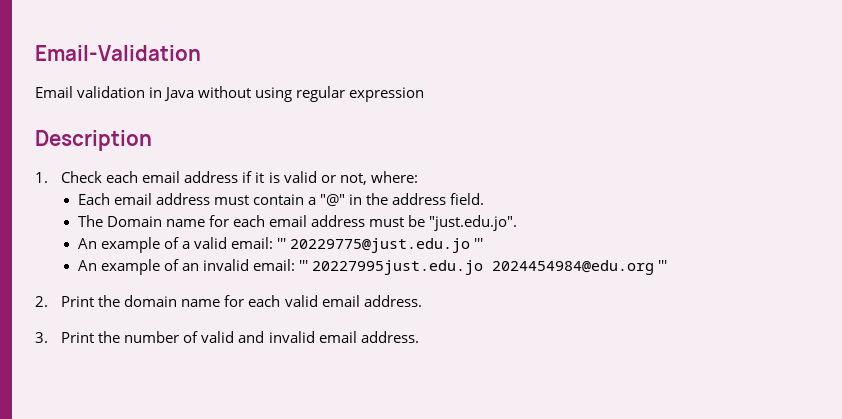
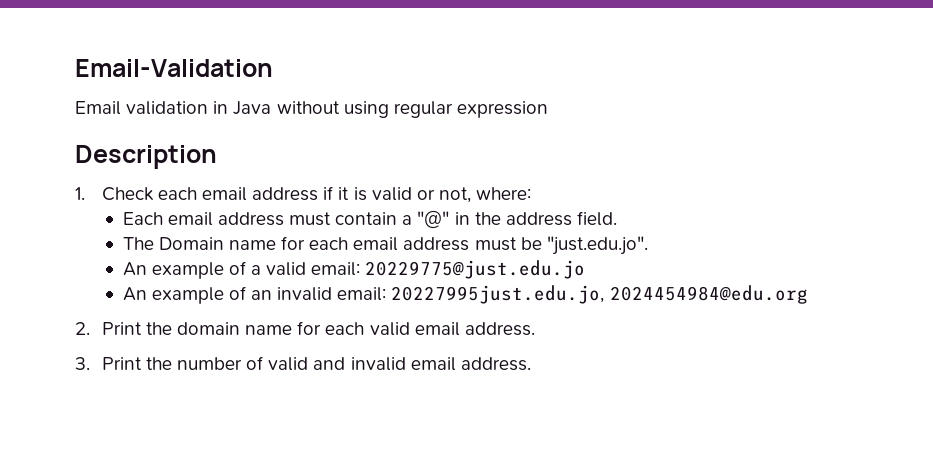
- An example of a valid email: ''' 20229775@just.edu.jo '''
+ An example of a valid email: 20229775@just.edu.jo
- An example of an invalid email: ''' 20227995just.edu.jo 2024454984@edu.org '''
+ An example of an invalid email: 20227995just.edu.jo, 2024454984@edu.org

